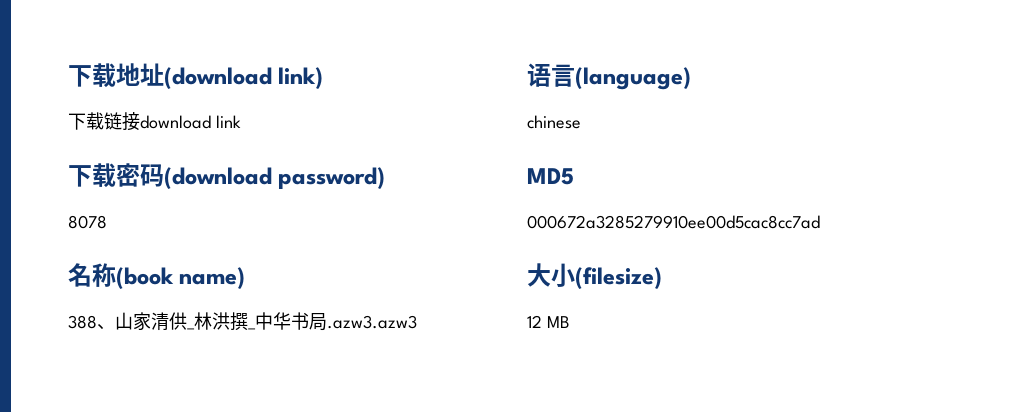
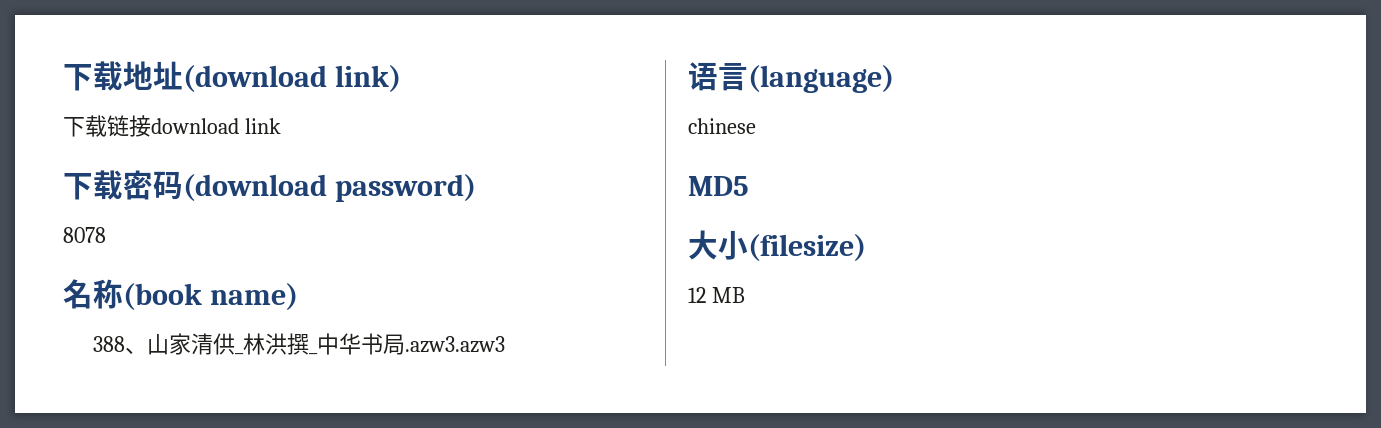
- 000672a3285279910ee00d5cac8cc7ad

